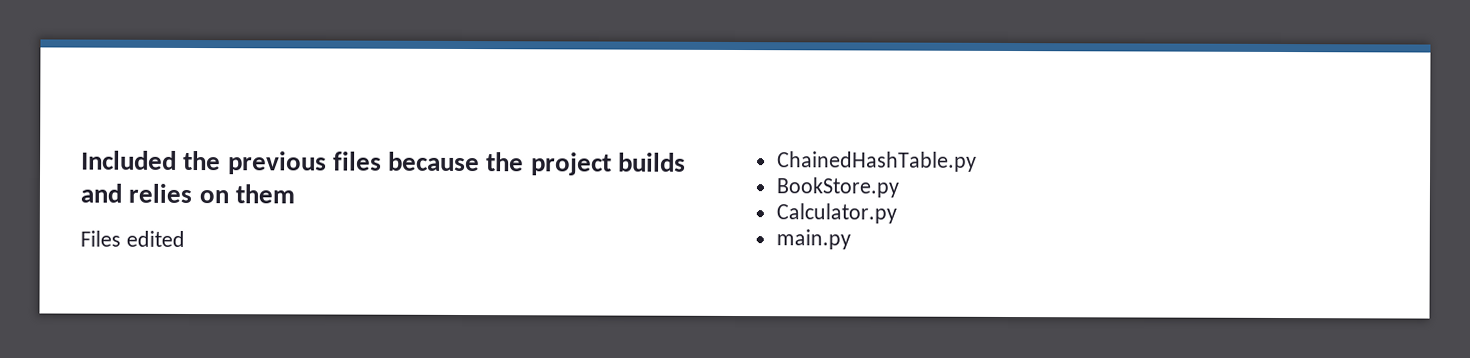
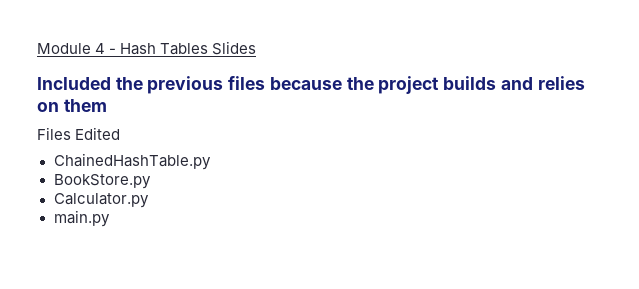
+ Module 4 - Hash Tables Slides
- Files edited
+ Files Edited

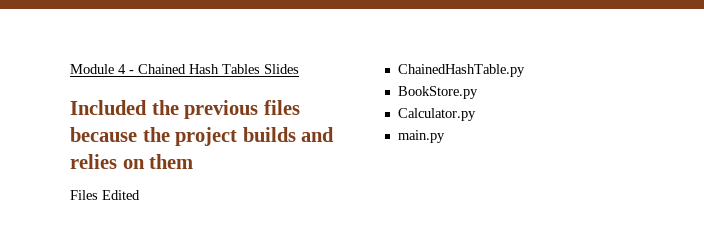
- Module 4 - Hash Tables Slides
+ Module 4 - Chained Hash Tables Slides

